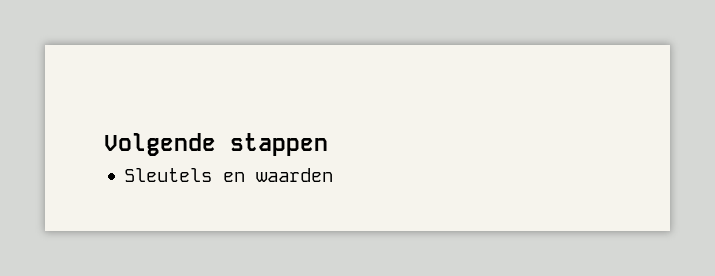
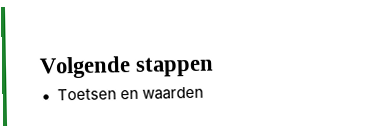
- Sleutels en waarden
+ Toetsen en waarden

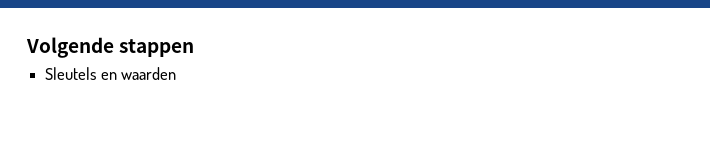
- Toetsen en waarden
+ Sleutels en waarden

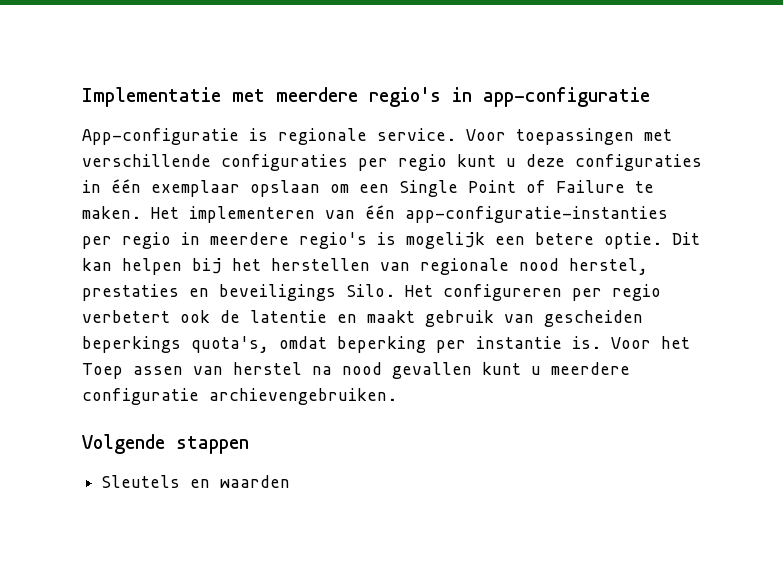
+ Implementatie met meerdere regio's in app-configuratie
+ App-configuratie is regionale service. Voor toepassingen met verschillende configuraties per regio kunt u deze configuraties in één exemplaar opslaan om een Single Point of Failure te maken. Het implementeren van één app-configuratie-instanties per regio in meerdere regio's is mogelijk een betere optie. Dit kan helpen bij het herstellen van regionale nood herstel, prestaties en beveiligings Silo. Het configureren per regio verbetert ook de latentie en maakt gebruik van gescheiden beperkings quota's, omdat beperking per instantie is. Voor het Toep assen van herstel na nood gevallen kunt u meerdere configuratie archievengebruiken.

